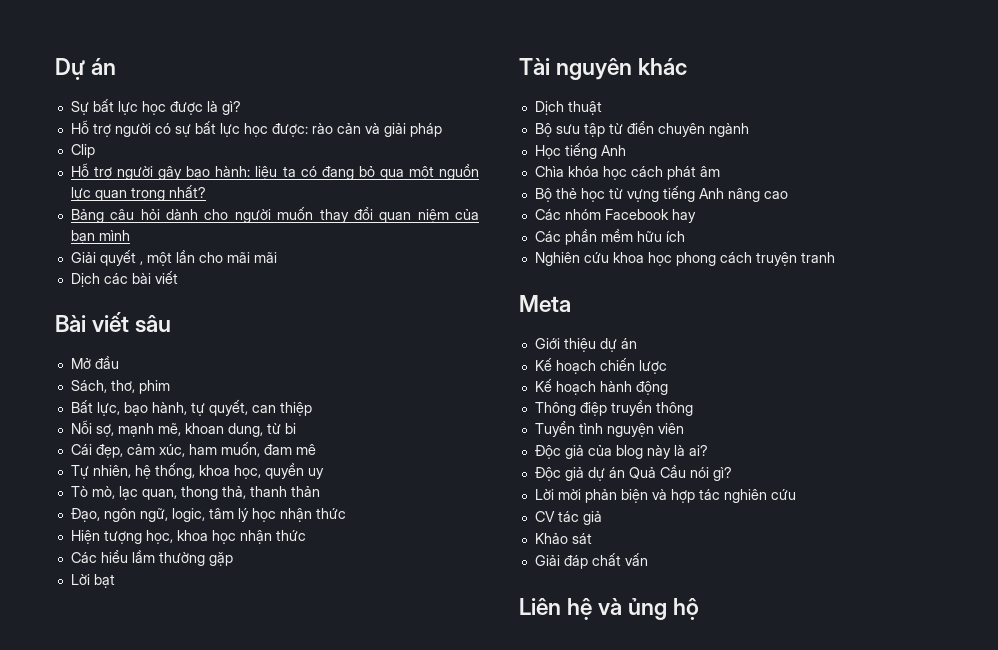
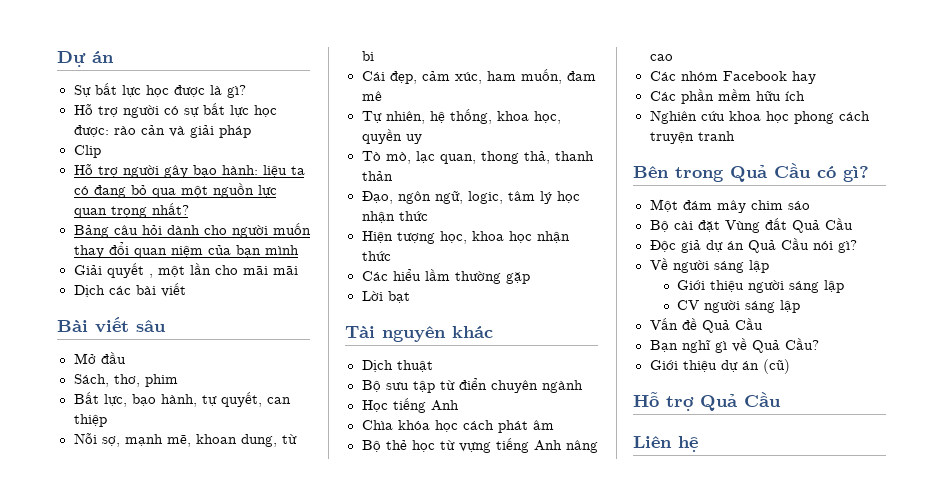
- Meta
- Giới thiệu dự án
- Kế hoạch chiến lược
- Kế hoạch hành động
- Thông điệp truyền thông
- Tuyển tình nguyện viên
- Độc giả của blog này là ai?
+ Bên trong Quả Cầu có gì?
+ Một đám mây chim sáo
+ Bộ cài đặt Vùng đất Quả Cầu
- Lời mời phản biện và hợp tác nghiên cứu
- CV tác giả
- Khảo sát
- Giải đáp chất vấn
+ Về người sáng lập
+ Giới thiệu người sáng lập
+ CV người sáng lập
+ Vấn đề Quả Cầu
+ Bạn nghĩ gì về Quả Cầu?
+ Giới thiệu dự án (cũ)
+ Hỗ trợ Quả Cầu
- Liên hệ và ủng hộ
+ Liên hệ

